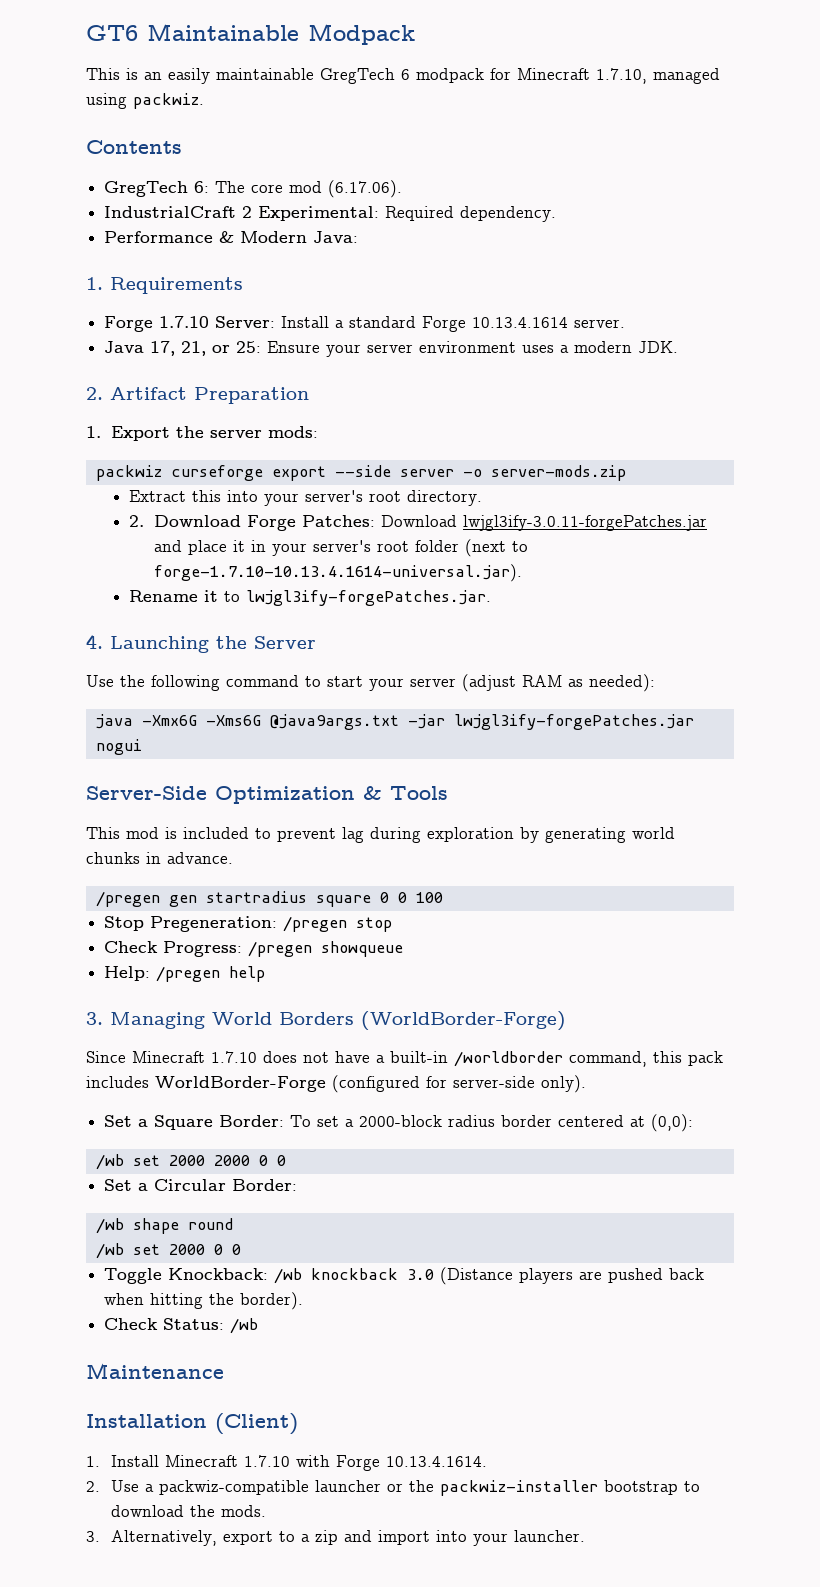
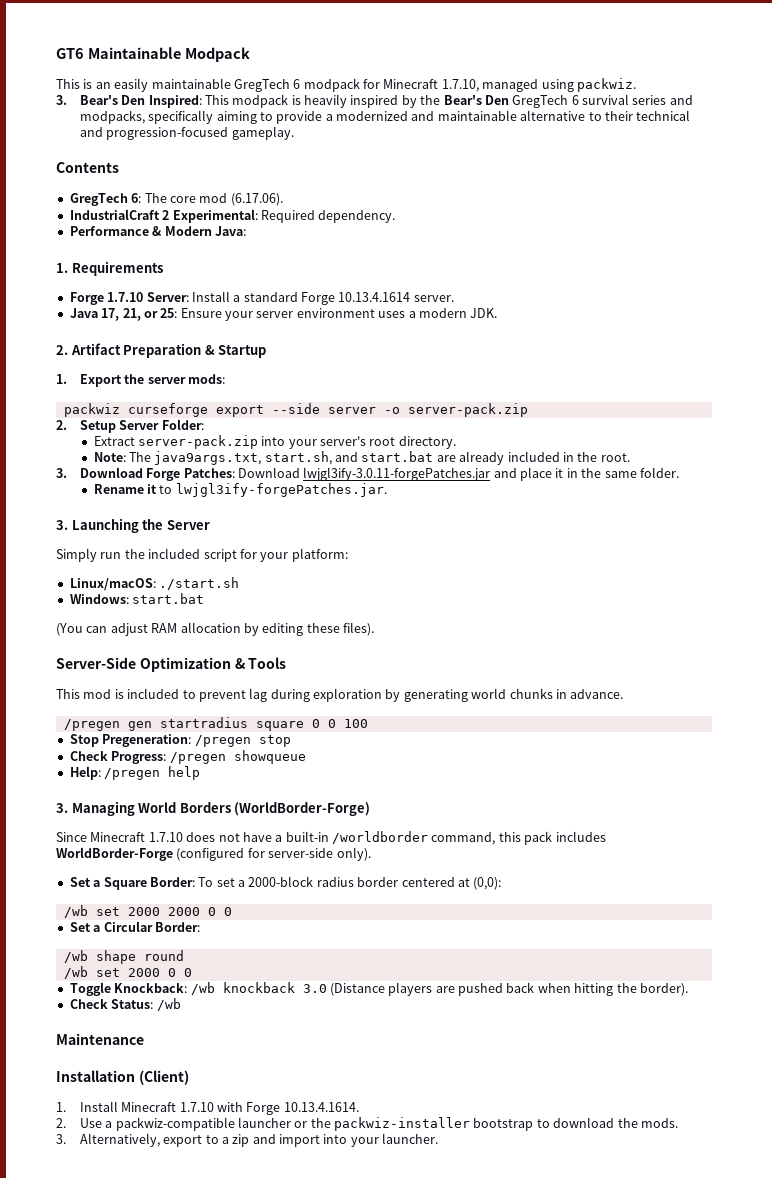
+ 3. Bear's Den Inspired: This modpack is heavily inspired by the Bear's Den GregTech 6 survival series and modpacks, specifically aiming to provide a modernized and maintainable alternative to their technical and progression-focused gameplay.
- 2. Artifact Preparation
+ 2. Artifact Preparation & Startup
- packwiz curseforge export --side server -o server-mods.zip
+ packwiz curseforge export --side server -o server-pack.zip
+ 2. Setup Server Folder:
- Extract this into your server's root directory.
+ Extract server-pack.zip into your server's root directory.
- 2. Download Forge Patches: Download lwjgl3ify-3.0.11-forgePatches.jar and place it in your server's root folder (next to forge-1.7.10-10.13.4.1614-universal.jar).
+ Note: The java9args.txt, start.sh, and start.bat are already included in the root.
+ 3. Download Forge Patches: Download lwjgl3ify-3.0.11-forgePatches.jar and place it in the same folder.
- 4. Launching the Server
+ 3. Launching the Server
- Use the following command to start your server (adjust RAM as needed):
- java -Xmx6G -Xms6G @java9args.txt -jar lwjgl3ify-forgePatches.jar nogui
+ Simply run the included script for your platform:
+ Linux/macOS: ./start.sh
+ Windows: start.bat
+ (You can adjust RAM allocation by editing these files).

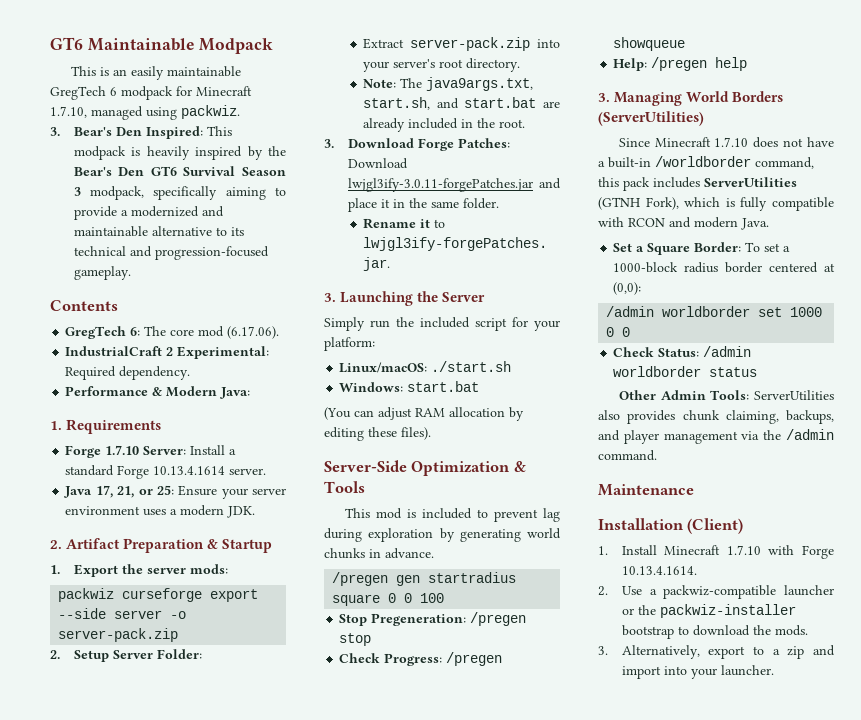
- 3. Bear's Den Inspired: This modpack is heavily inspired by the Bear's Den GregTech 6 survival series and modpacks, specifically aiming to provide a modernized and maintainable alternative to their technical and progression-focused gameplay.
+ 3. Bear's Den Inspired: This modpack is heavily inspired by the Bear's Den GT6 Survival Season 3 modpack, specifically aiming to provide a modernized and maintainable alternative to its technical and progression-focused gameplay.
- 3. Managing World Borders (WorldBorder-Forge)
+ 3. Managing World Borders (ServerUtilities)
- Since Minecraft 1.7.10 does not have a built-in /worldborder command, this pack includes WorldBorder-Forge (configured for server-side only).
+ Since Minecraft 1.7.10 does not have a built-in /worldborder command, this pack includes ServerUtilities (GTNH Fork), which is fully compatible with RCON and modern Java.
- Set a Square Border: To set a 2000-block radius border centered at (0,0):
+ Set a Square Border: To set a 1000-block radius border centered at (0,0):
- /wb set 2000 2000 0 0
- Set a Circular Border:
- /wb shape round
- /wb set 2000 0 0
- Toggle Knockback: /wb knockback 3.0 (Distance players are pushed back when hitting the border).
- Check Status: /wb
+ /admin worldborder set 1000 0 0
+ Check Status: /admin worldborder status
+ Other Admin Tools: ServerUtilities also provides chunk claiming, backups, and player management via the /admin command.

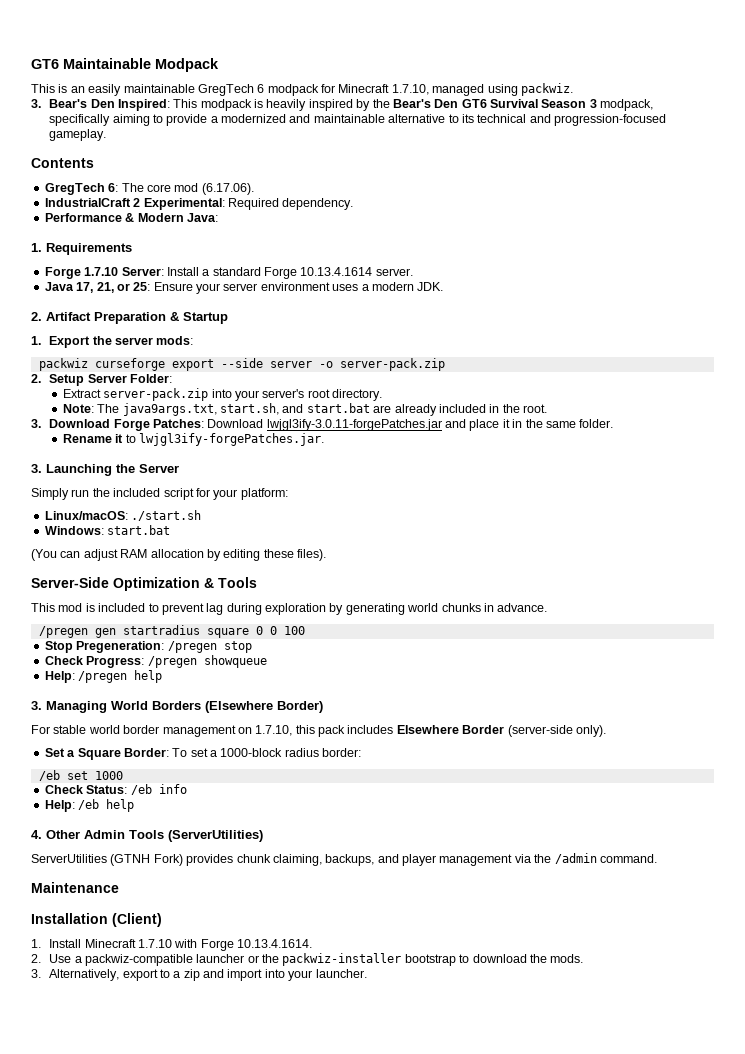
- 3. Managing World Borders (ServerUtilities)
- Since Minecraft 1.7.10 does not have a built-in /worldborder command, this pack includes ServerUtilities (GTNH Fork), which is fully compatible with RCON and modern Java.
+ 3. Managing World Borders (Elsewhere Border)
+ For stable world border management on 1.7.10, this pack includes Elsewhere Border (server-side only).
- Set a Square Border: To set a 1000-block radius border centered at (0,0):
- /admin worldborder set 1000 0 0
+ Set a Square Border: To set a 1000-block radius border:
+ /eb set 1000
- Check Status: /admin worldborder status
- Other Admin Tools: ServerUtilities also provides chunk claiming, backups, and player management via the /admin command.
+ Check Status: /eb info
+ Help: /eb help
+ 4. Other Admin Tools (ServerUtilities)
+ ServerUtilities (GTNH Fork) provides chunk claiming, backups, and player management via the /admin command.

